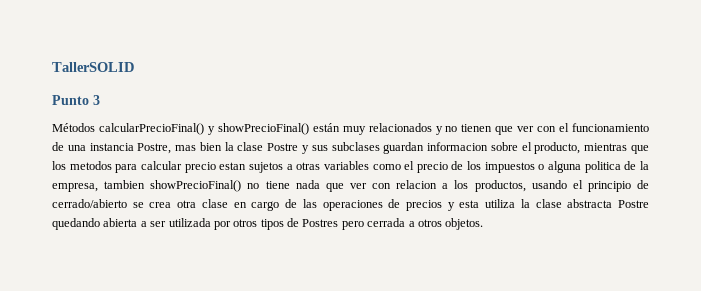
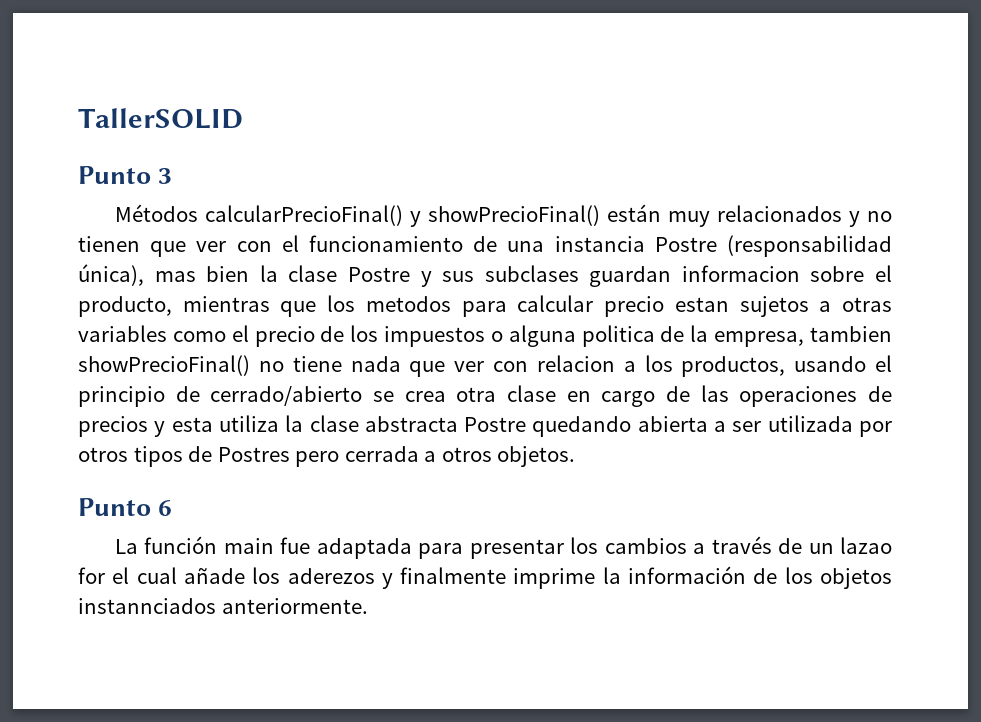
- Métodos calcularPrecioFinal() y showPrecioFinal() están muy relacionados y no tienen que ver con el funcionamiento de una instancia Postre, mas bien la clase Postre y sus subclases guardan informacion sobre el producto, mientras que los metodos para calcular precio estan sujetos a otras variables como el precio de los impuestos o alguna politica de la empresa, tambien showPrecioFinal() no tiene nada que ver con relacion a los productos, usando el principio de cerrado/abierto se crea otra clase en cargo de las operaciones de precios y esta utiliza la clase abstracta Postre quedando abierta a ser utilizada por otros tipos de Postres pero cerrada a otros objetos.
+ Métodos calcularPrecioFinal() y showPrecioFinal() están muy relacionados y no tienen que ver con el funcionamiento de una instancia Postre (responsabilidad única), mas bien la clase Postre y sus subclases guardan informacion sobre el producto, mientras que los metodos para calcular precio estan sujetos a otras variables como el precio de los impuestos o alguna politica de la empresa, tambien showPrecioFinal() no tiene nada que ver con relacion a los productos, usando el principio de cerrado/abierto se crea otra clase en cargo de las operaciones de precios y esta utiliza la clase abstracta Postre quedando abierta a ser utilizada por otros tipos de Postres pero cerrada a otros objetos.
+ Punto 6
+ La función main fue adaptada para presentar los cambios a través de un lazao for el cual añade los aderezos y finalmente imprime la información de los objetos instannciados anteriormente.

